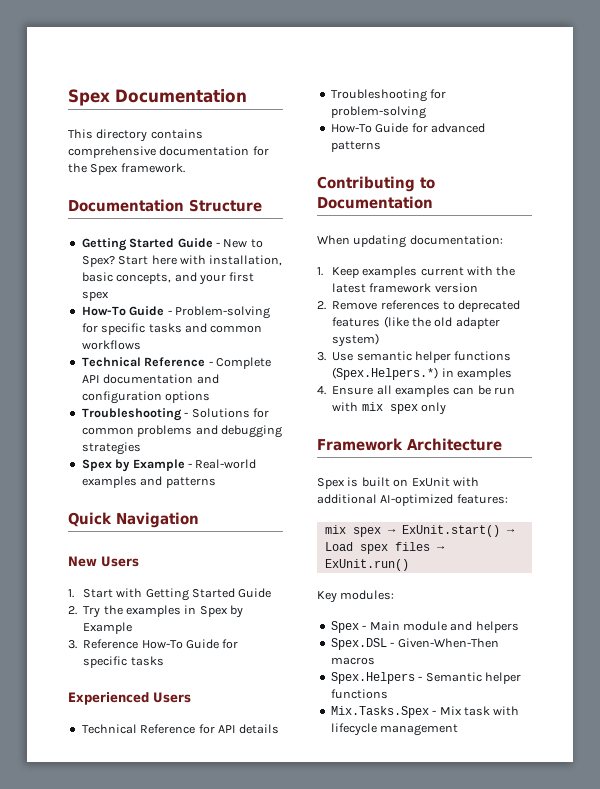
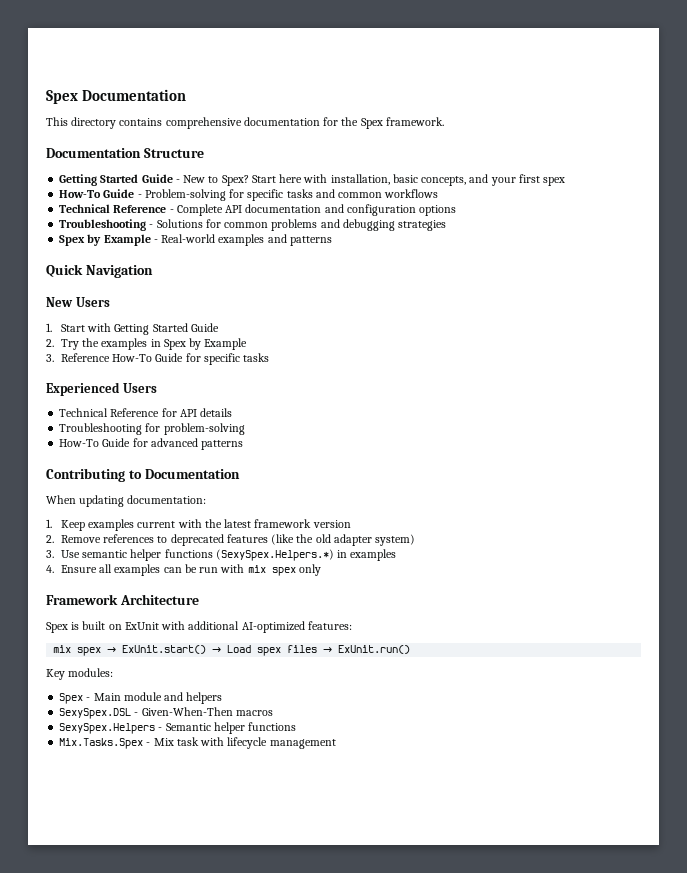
- 3. Use semantic helper functions (Spex.Helpers.*) in examples
+ 3. Use semantic helper functions (SexySpex.Helpers.*) in examples
- Spex.DSL - Given-When-Then macros
+ SexySpex.DSL - Given-When-Then macros
- Spex.Helpers - Semantic helper functions
+ SexySpex.Helpers - Semantic helper functions

